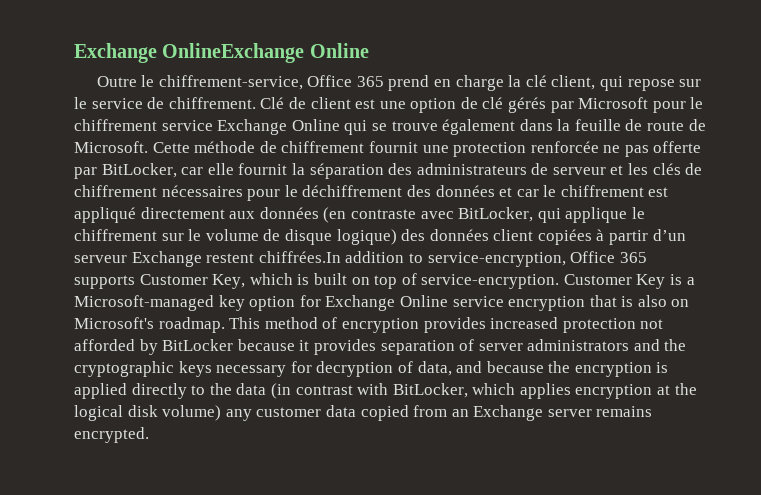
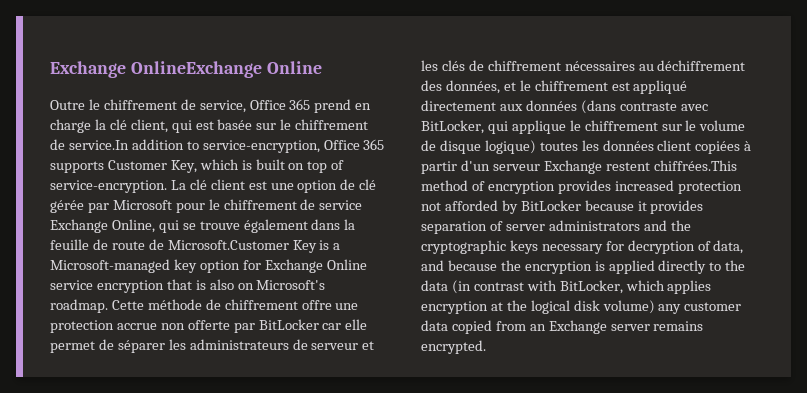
- Outre le chiffrement-service, Office 365 prend en charge la clé client, qui repose sur le service de chiffrement. Clé de client est une option de clé gérés par Microsoft pour le chiffrement service Exchange Online qui se trouve également dans la feuille de route de Microsoft. Cette méthode de chiffrement fournit une protection renforcée ne pas offerte par BitLocker, car elle fournit la séparation des administrateurs de serveur et les clés de chiffrement nécessaires pour le déchiffrement des données et car le chiffrement est appliqué directement aux données (en contraste avec BitLocker, qui applique le chiffrement sur le volume de disque logique) des données client copiées à partir d’un serveur Exchange restent chiffrées.In addition to service-encryption, Office 365 supports Customer Key, which is built on top of service-encryption.
+ Outre le chiffrement de service, Office 365 prend en charge la clé client, qui est basée sur le chiffrement de service.In addition to service-encryption, Office 365 supports Customer Key, which is built on top of service-encryption.
- Customer Key is a Microsoft-managed key option for Exchange Online service encryption that is also on Microsoft's roadmap.
+ La clé client est une option de clé gérée par Microsoft pour le chiffrement de service Exchange Online, qui se trouve également dans la feuille de route de Microsoft.Customer Key is a Microsoft-managed key option for Exchange Online service encryption that is also on Microsoft's roadmap.
- This method of encryption provides increased protection not afforded by BitLocker because it provides separation of server administrators and the cryptographic keys necessary for decryption of data, and because the encryption is applied directly to the data (in contrast with BitLocker, which applies encryption at the logical disk volume) any customer data copied from an Exchange server remains encrypted.
+ Cette méthode de chiffrement offre une protection accrue non offerte par BitLocker car elle permet de séparer les administrateurs de serveur et les clés de chiffrement nécessaires au déchiffrement des données, et le chiffrement est appliqué directement aux données (dans contraste avec BitLocker, qui applique le chiffrement sur le volume de disque logique) toutes les données client copiées à partir d'un serveur Exchange restent chiffrées.This method of encryption provides increased protection not afforded by BitLocker because it provides separation of server administrators and the cryptographic keys necessary for decryption of data, and because the encryption is applied directly to the data (in contrast with BitLocker, which applies encryption at the logical disk volume) any customer data copied from an Exchange server remains encrypted.

